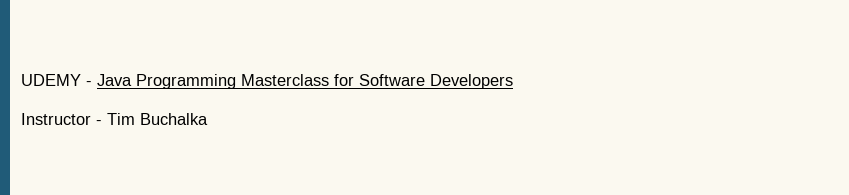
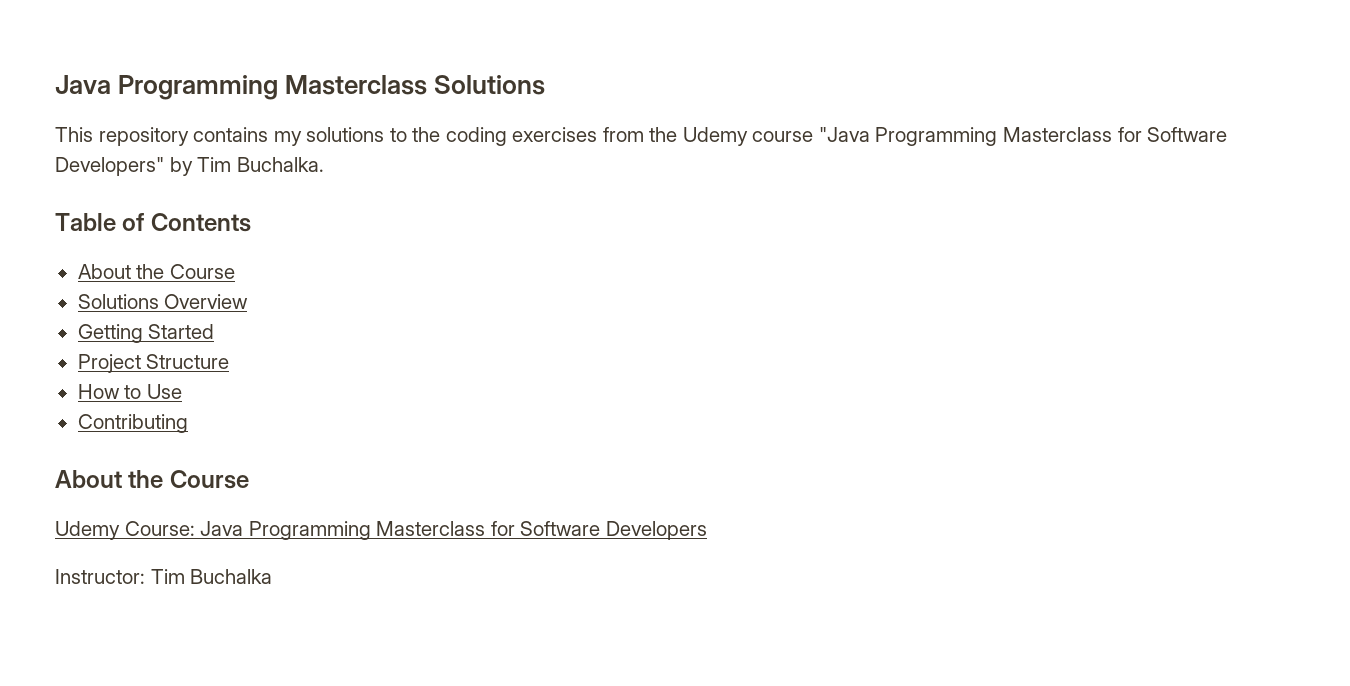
- UDEMY - Java Programming Masterclass for Software Developers
+ Java Programming Masterclass Solutions
+ This repository contains my solutions to the coding exercises from the Udemy course "Java Programming Masterclass for Software Developers" by Tim Buchalka.
+ Table of Contents
+ About the Course
+ Solutions Overview
+ Getting Started
+ Project Structure
+ How to Use
+ Contributing
+ About the Course
+ Udemy Course: Java Programming Masterclass for Software Developers
- Instructor - Tim Buchalka
+ Instructor: Tim Buchalka

